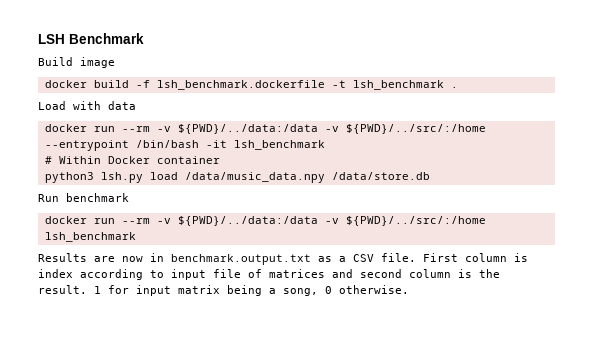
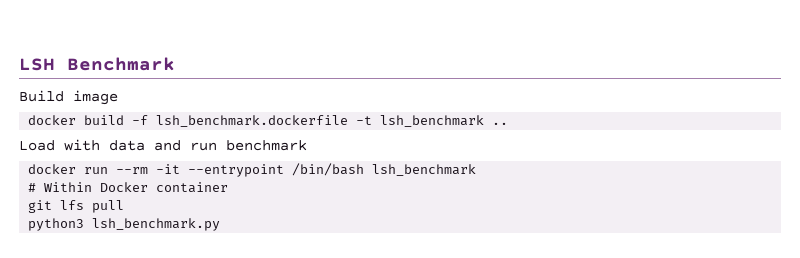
- docker build -f lsh_benchmark.dockerfile -t lsh_benchmark .
+ docker build -f lsh_benchmark.dockerfile -t lsh_benchmark ..
- Load with data
- docker run --rm -v ${PWD}/../data:/data -v ${PWD}/../src/:/home --entrypoint /bin/bash -it lsh_benchmark
+ Load with data and run benchmark
+ docker run --rm -it --entrypoint /bin/bash lsh_benchmark
- python3 lsh.py load /data/music_data.npy /data/store.db
- Run benchmark
- docker run --rm -v ${PWD}/../data:/data -v ${PWD}/../src/:/home lsh_benchmark
- Results are now in benchmark.output.txt as a CSV file. First column is index according to input file of matrices and second column is the result. 1 for input matrix being a song, 0 otherwise.
+ git lfs pull
+ python3 lsh_benchmark.py

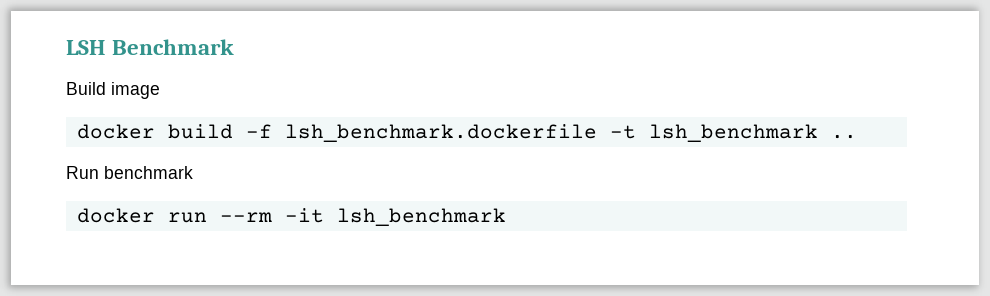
- Load with data and run benchmark
+ Run benchmark
- docker run --rm -it --entrypoint /bin/bash lsh_benchmark
- # Within Docker container
- git lfs pull
- python3 lsh_benchmark.py
+ docker run --rm -it lsh_benchmark

